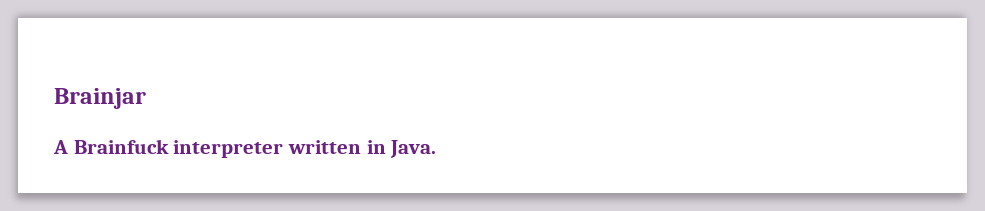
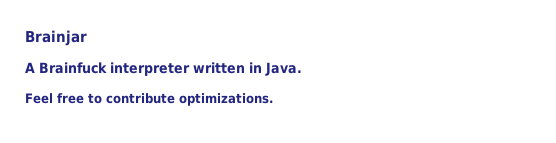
+ Feel free to contribute optimizations.

